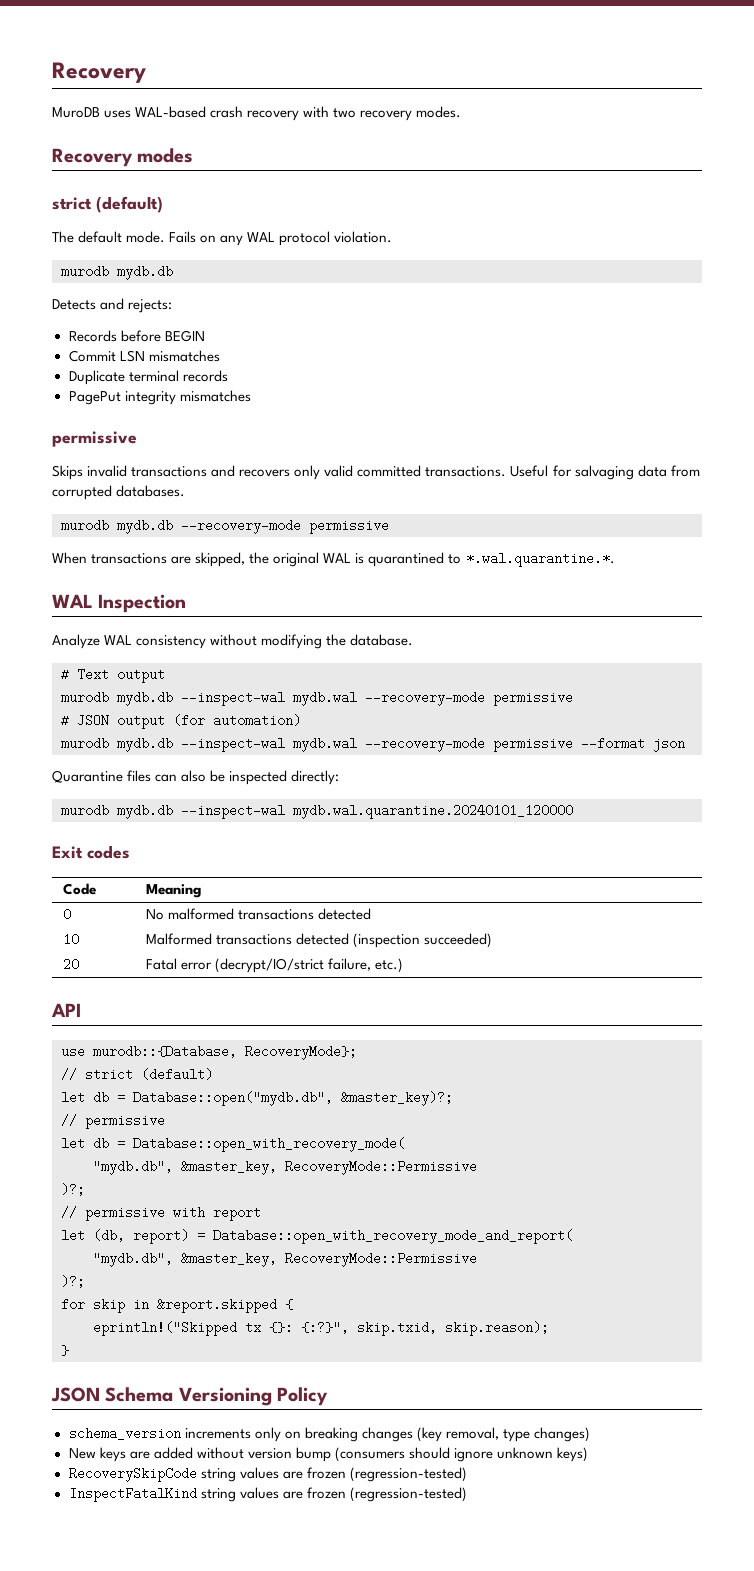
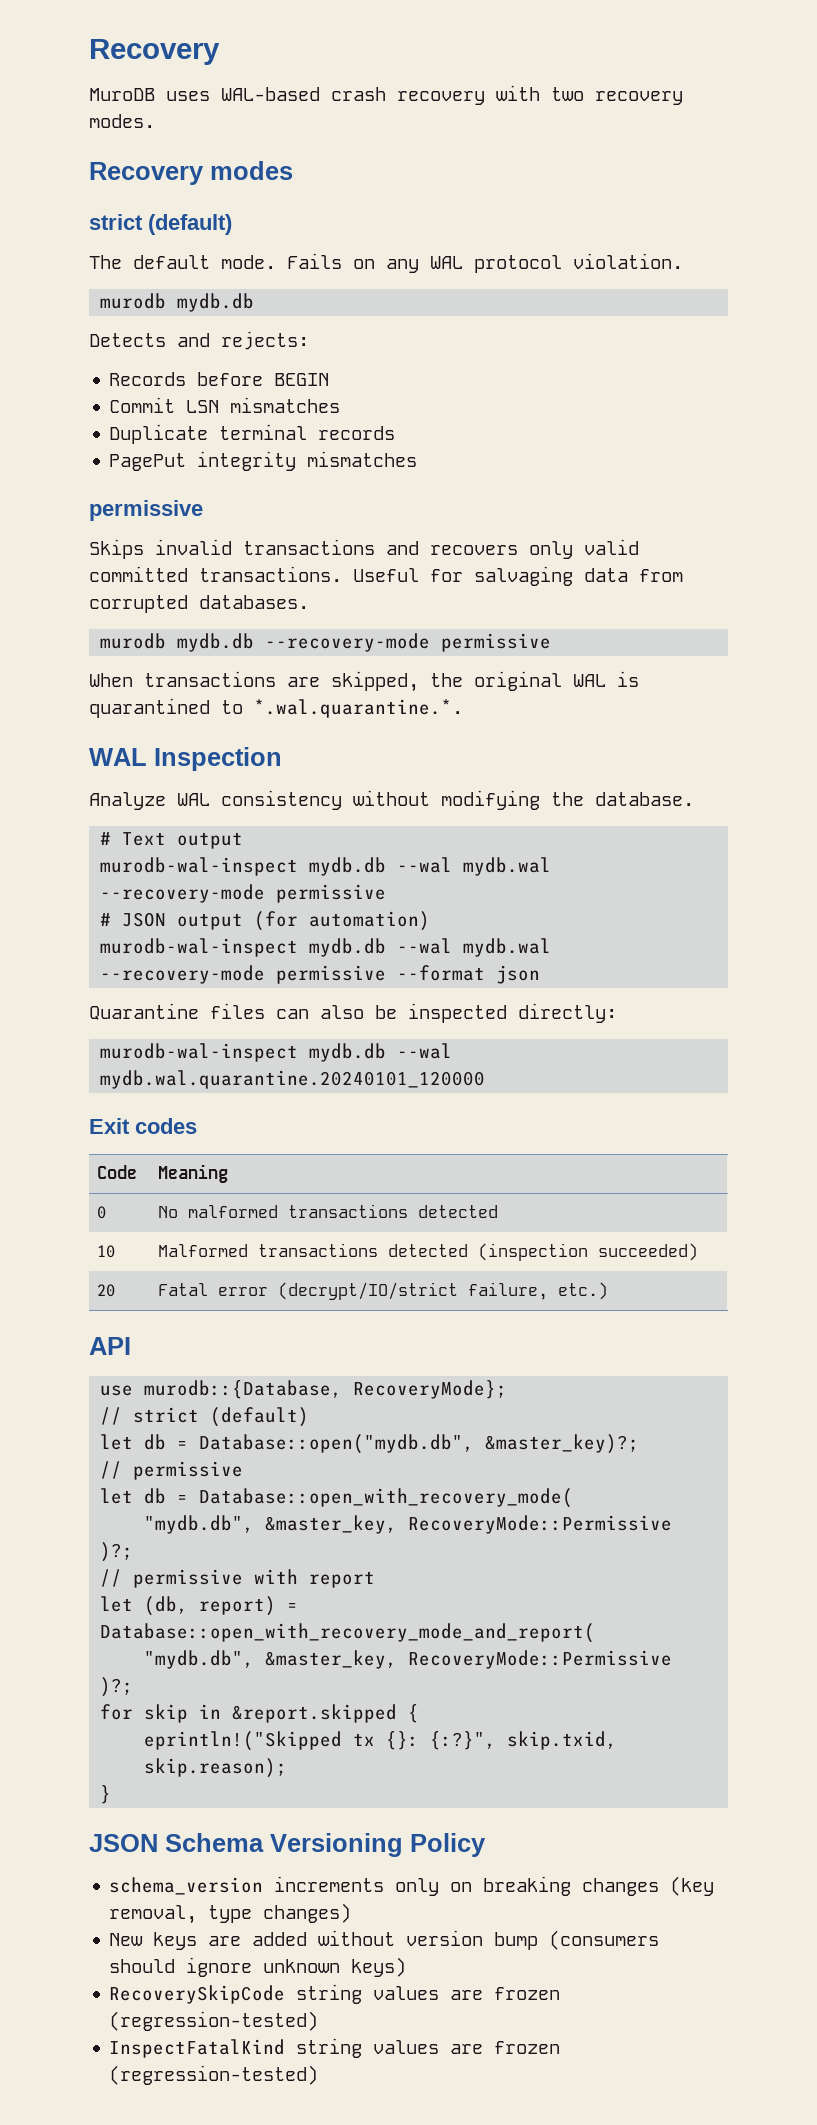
  # Text output
- murodb mydb.db --inspect-wal mydb.wal --recovery-mode permissive
+ murodb-wal-inspect mydb.db --wal mydb.wal --recovery-mode permissive
- murodb mydb.db --inspect-wal mydb.wal --recovery-mode permissive --format json
+ murodb-wal-inspect mydb.db --wal mydb.wal --recovery-mode permissive --format json
- murodb mydb.db --inspect-wal mydb.wal.quarantine.20240101_120000
+ murodb-wal-inspect mydb.db --wal mydb.wal.quarantine.20240101_120000

